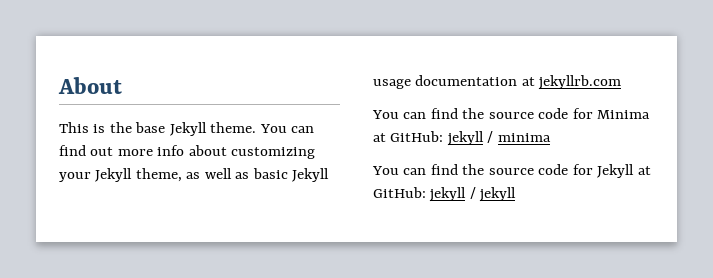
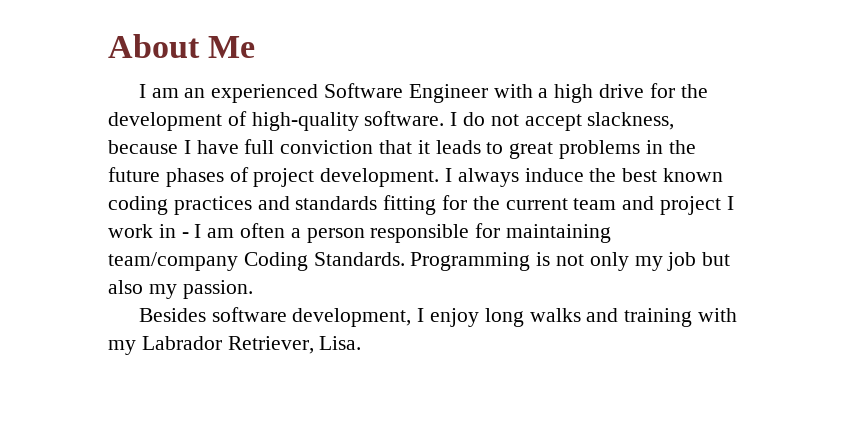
- About
- This is the base Jekyll theme. You can find out more info about customizing your Jekyll theme, as well as basic Jekyll usage documentation at jekyllrb.com
- You can find the source code for Minima at GitHub: jekyll / minima
- You can find the source code for Jekyll at GitHub: jekyll / jekyll
+ About Me
+ I am an experienced Software Engineer with a high drive for the development of high-quality software. I do not accept slackness, because I have full conviction that it leads to great problems in the future phases of project development. I always induce the best known coding practices and standards fitting for the current team and project I work in - I am often a person responsible for maintaining team/company Coding Standards. Programming is not only my job but also my passion.
+ Besides software development, I enjoy long walks and training with my Labrador Retriever, Lisa.

